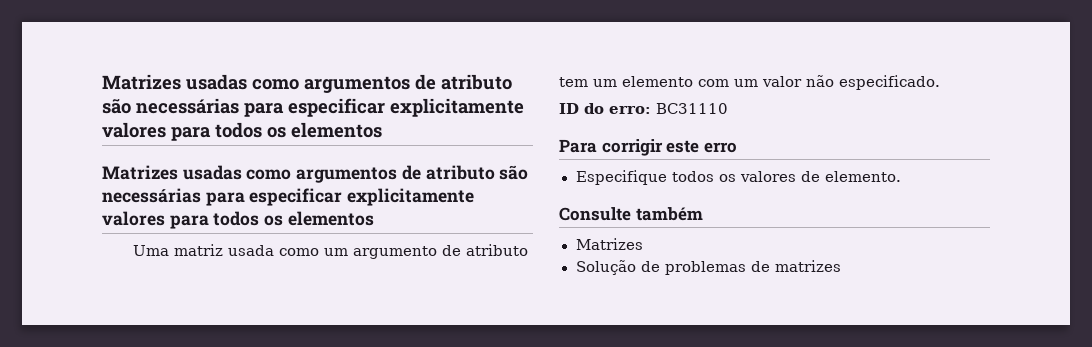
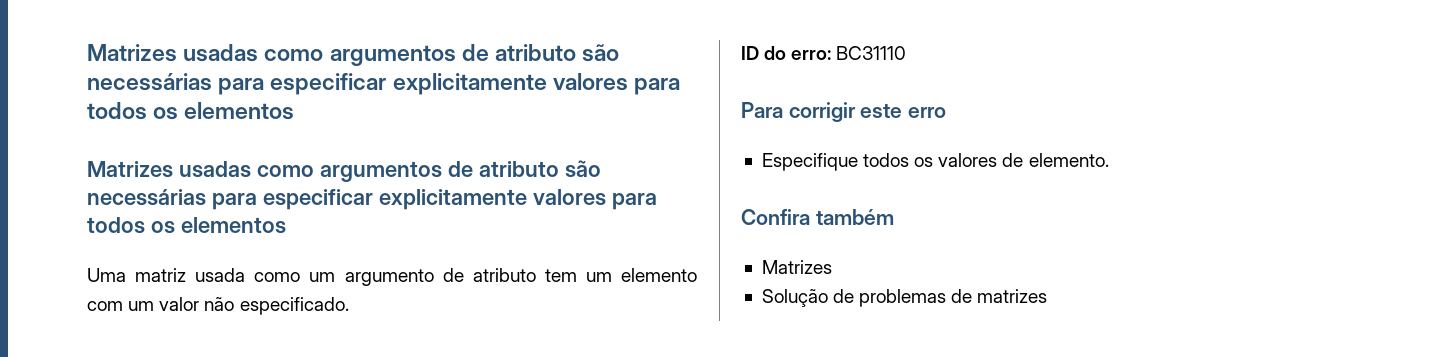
- Consulte também
+ Confira também

